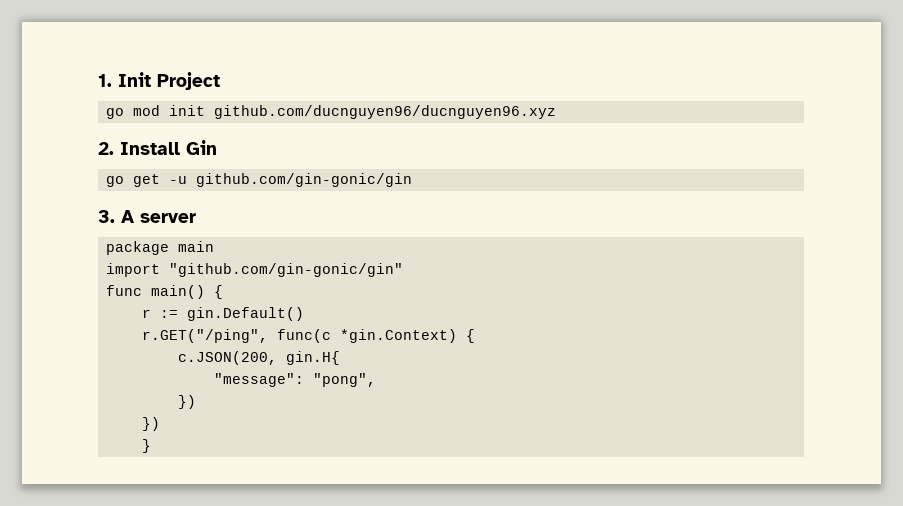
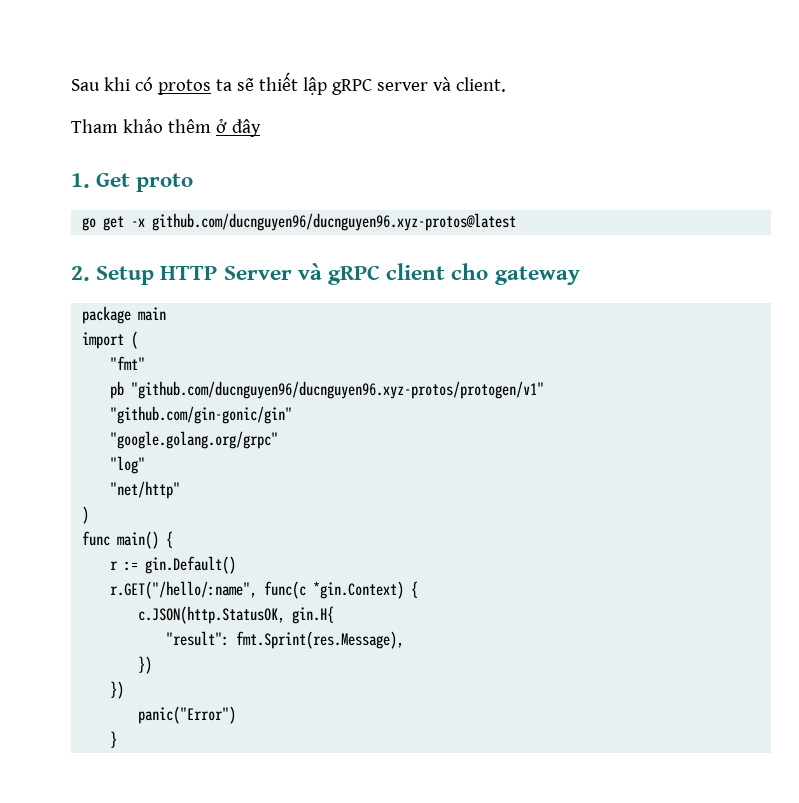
- 1. Init Project
- go mod init github.com/ducnguyen96/ducnguyen96.xyz
- 2. Install Gin
- go get -u github.com/gin-gonic/gin
- 3. A server
+ Sau khi có protos ta sẽ thiết lập gRPC server và client.
+ Tham khảo thêm ở đây
+ 1. Get proto
+ go get -x github.com/ducnguyen96/ducnguyen96.xyz-protos@latest
+ 2. Setup HTTP Server và gRPC client cho gateway
  package main
- import "github.com/gin-gonic/gin"
+ import (
+ "fmt"
+ pb "github.com/ducnguyen96/ducnguyen96.xyz-protos/protogen/v1"
+ "github.com/gin-gonic/gin"
+ "google.golang.org/grpc"
+ "log"
+ "net/http"
+ )
- r.GET("/ping", func(c *gin.Context) {
+ r.GET("/hello/:name", func(c *gin.Context) {
- c.JSON(200, gin.H{
+ c.JSON(http.StatusOK, gin.H{
- "message": "pong",
+ "result": fmt.Sprint(res.Message),
+ panic("Error")

